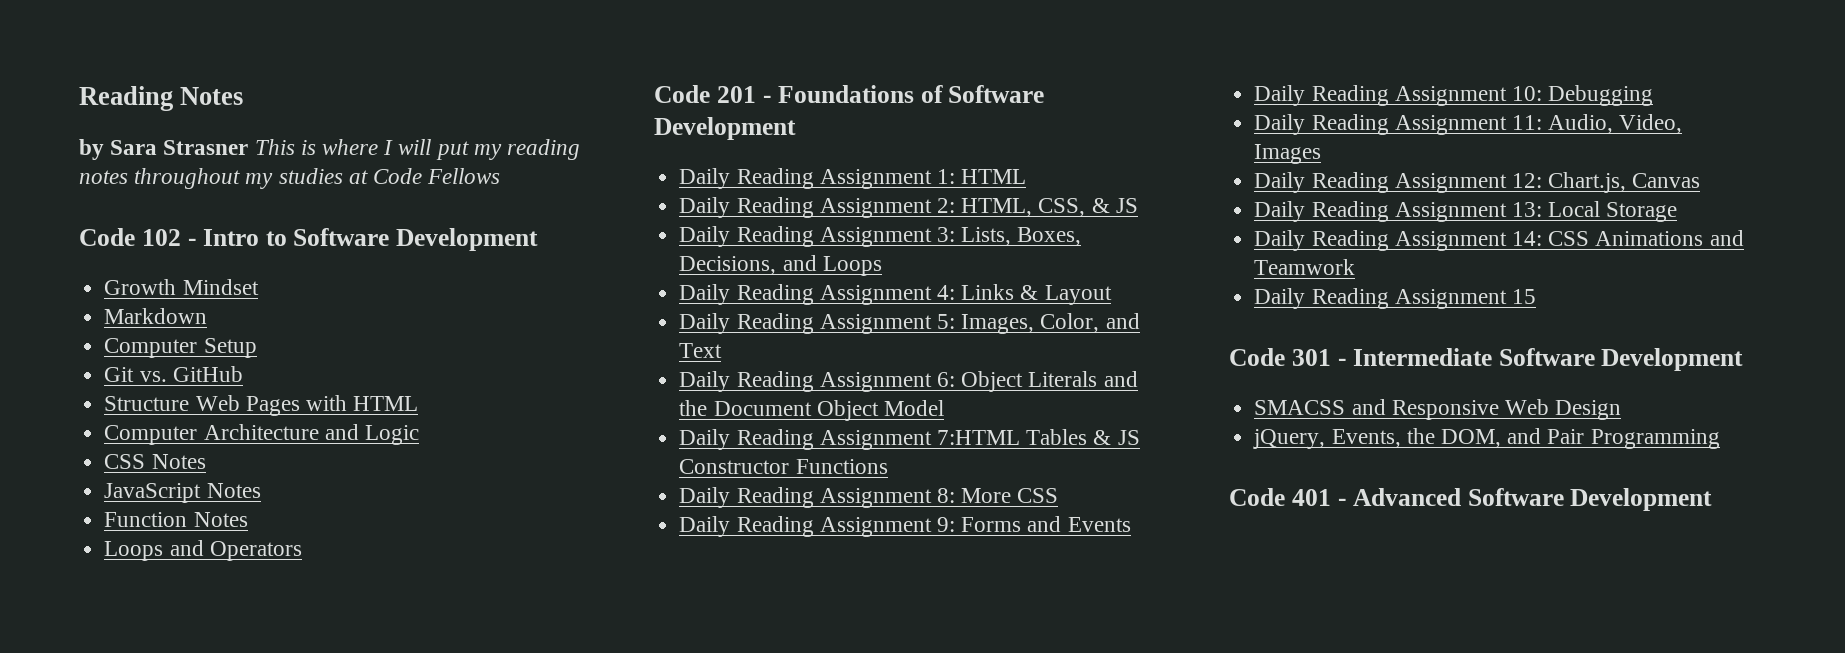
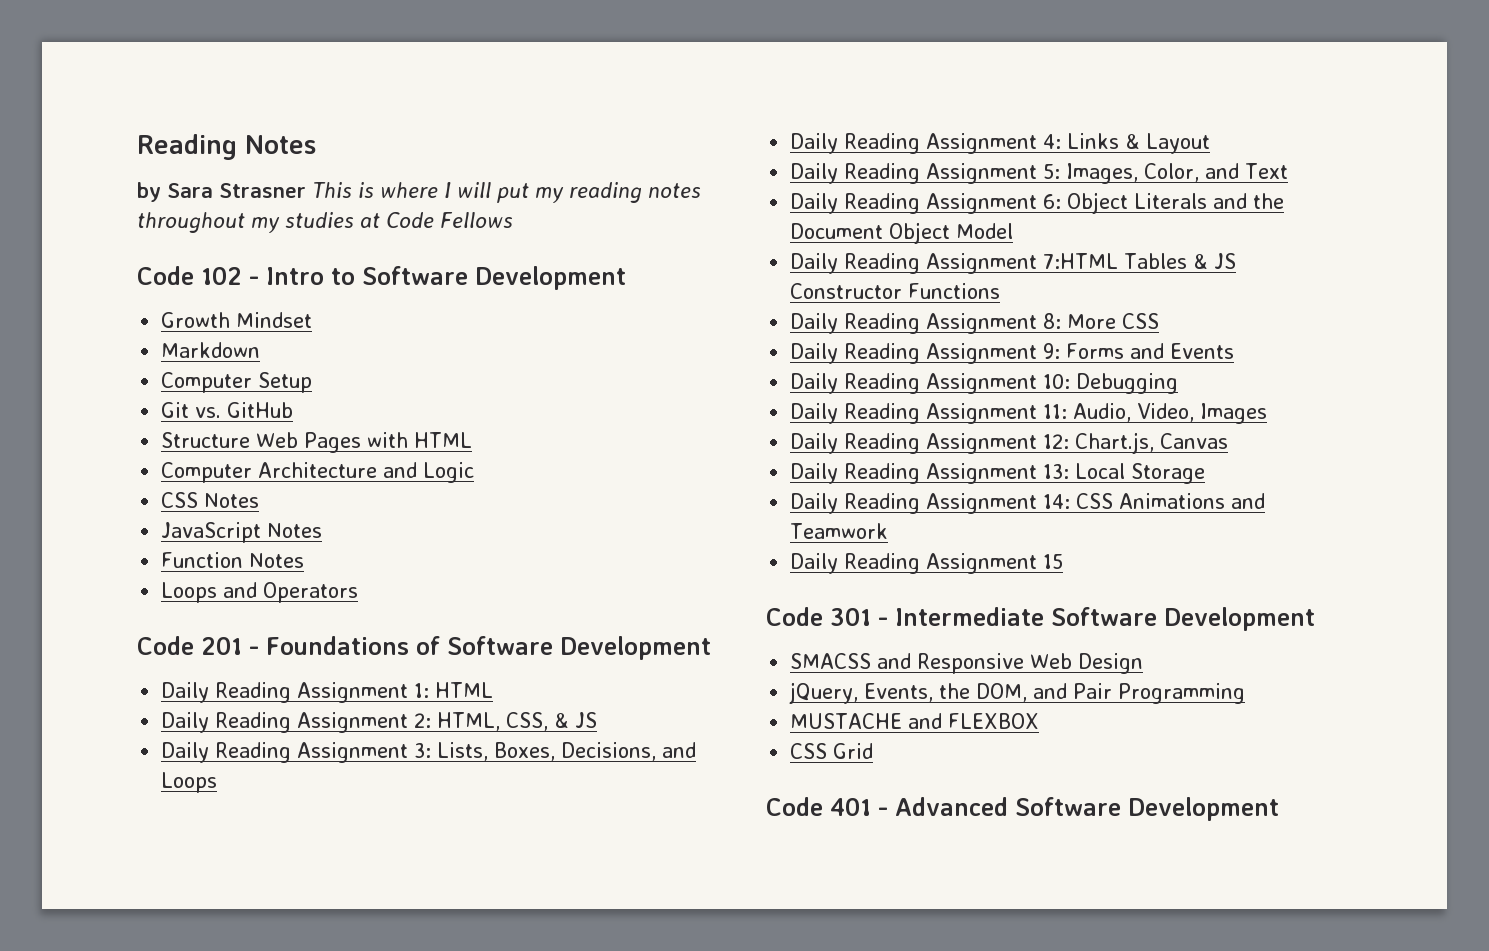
+ MUSTACHE and FLEXBOX
+ CSS Grid

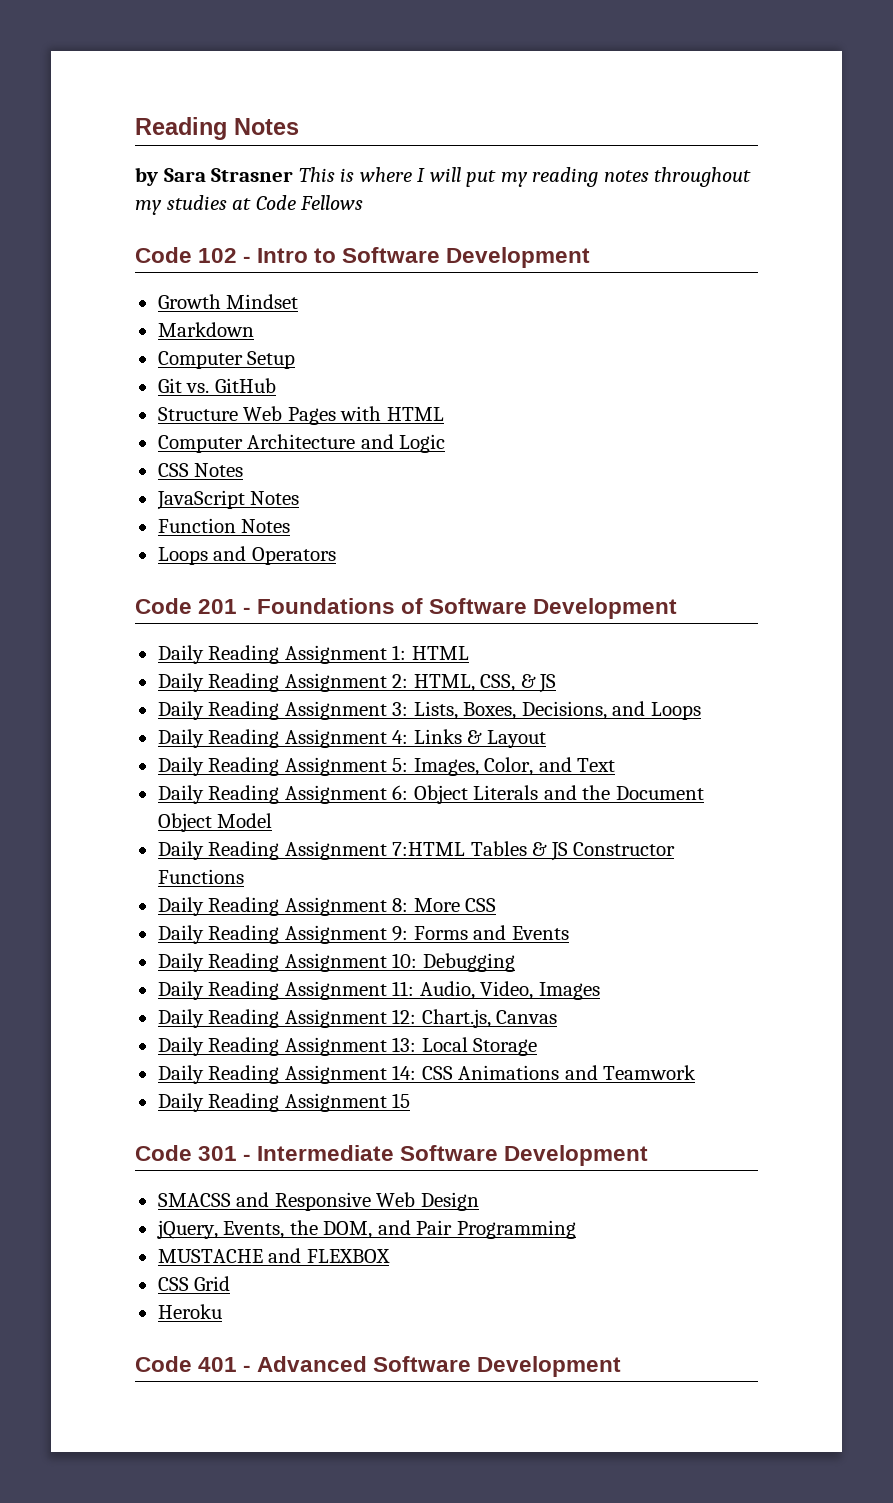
+ Heroku

